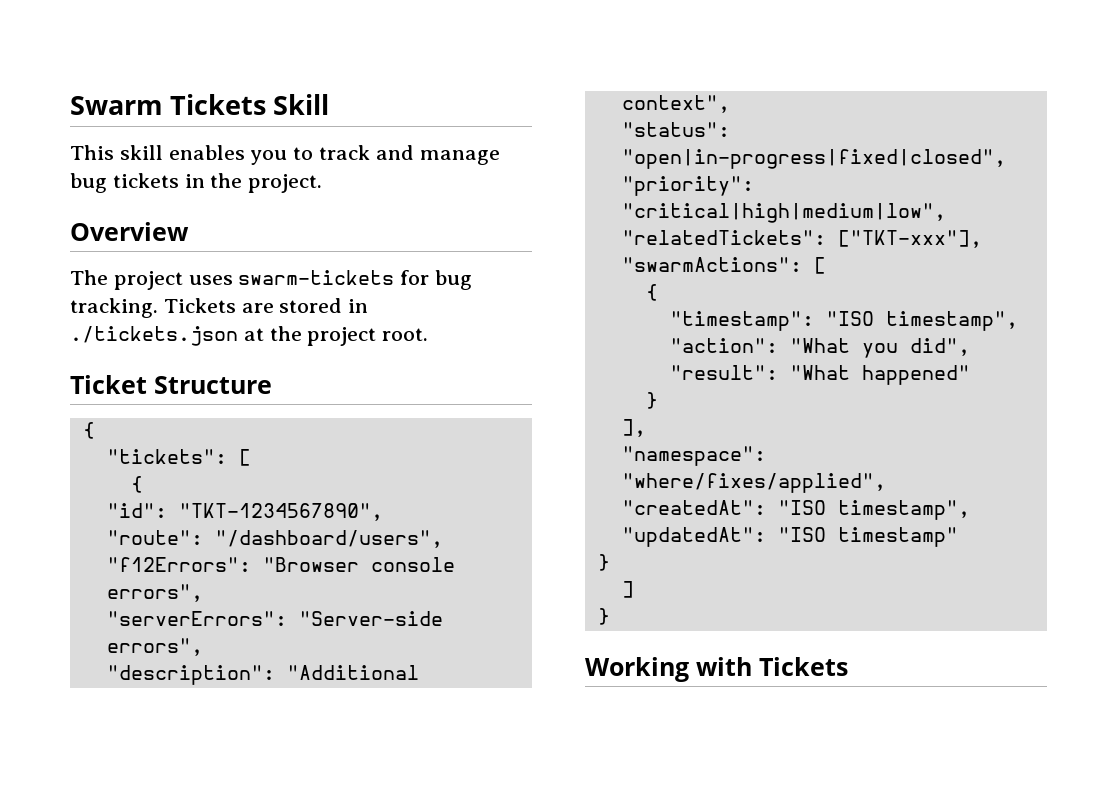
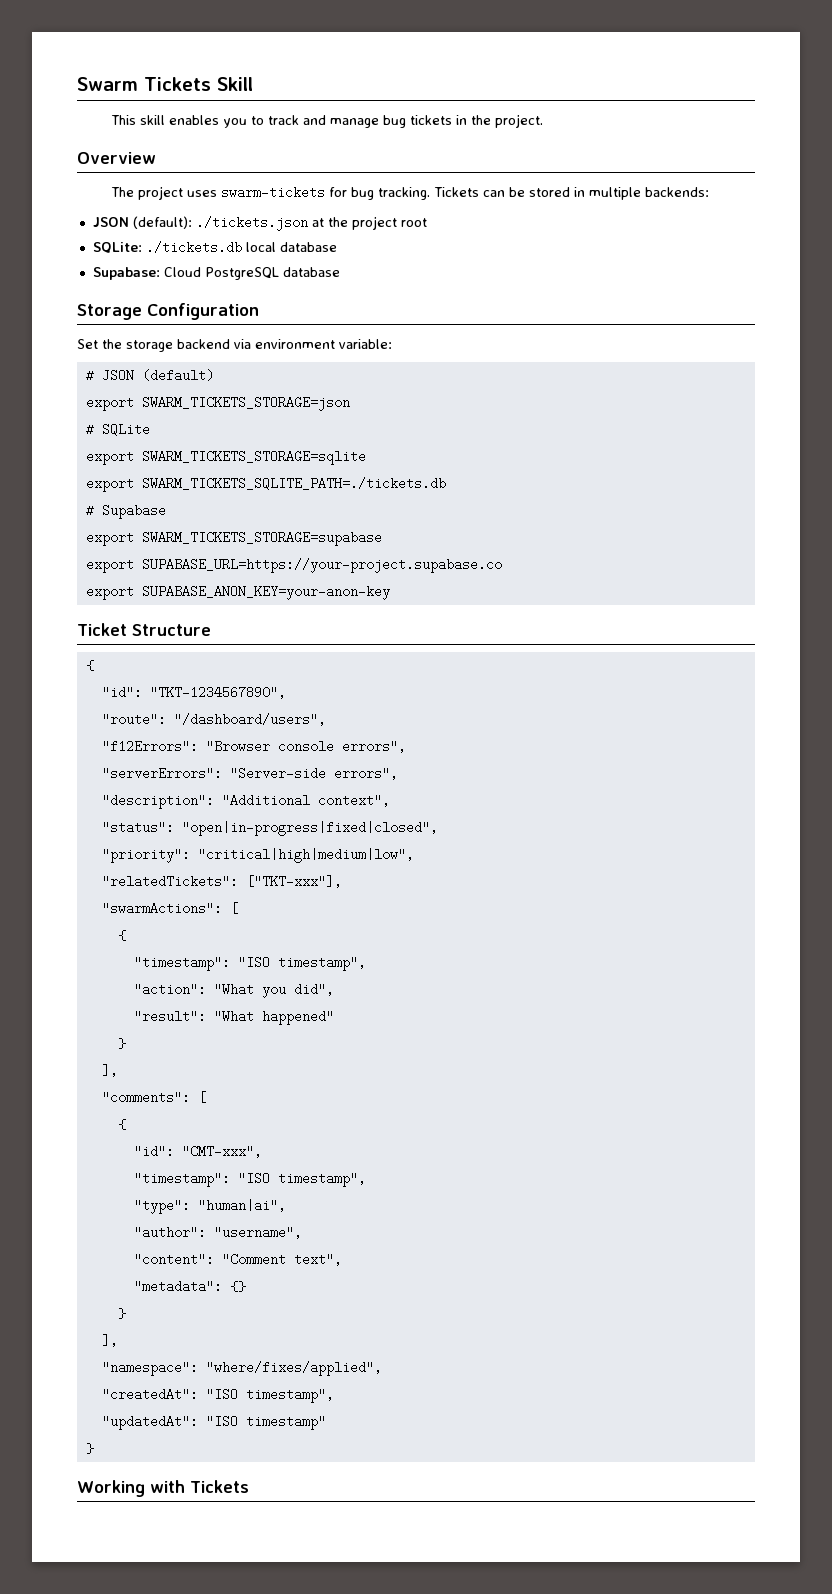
- Tickets are stored in ./tickets.json at the project root.
+ Tickets can be stored in multiple backends:
+ JSON (default): ./tickets.json at the project root
+ SQLite: ./tickets.db local database
+ Supabase: Cloud PostgreSQL database
+ Storage Configuration
+ Set the storage backend via environment variable:
+ # JSON (default)
+ export SWARM_TICKETS_STORAGE=json
+ # SQLite
+ export SWARM_TICKETS_STORAGE=sqlite
+ export SWARM_TICKETS_SQLITE_PATH=./tickets.db
+ # Supabase
+ export SWARM_TICKETS_STORAGE=supabase
+ export SUPABASE_URL=https://your-project.supabase.co
+ export SUPABASE_ANON_KEY=your-anon-key
- "tickets": [
- {
+ "comments": [
+ {
+ "id": "CMT-xxx",
+ "timestamp": "ISO timestamp",
+ "type": "human|ai",
+ "author": "username",
+ "content": "Comment text",
+ "metadata": {}
+ }
+ ],
- ]
- }

